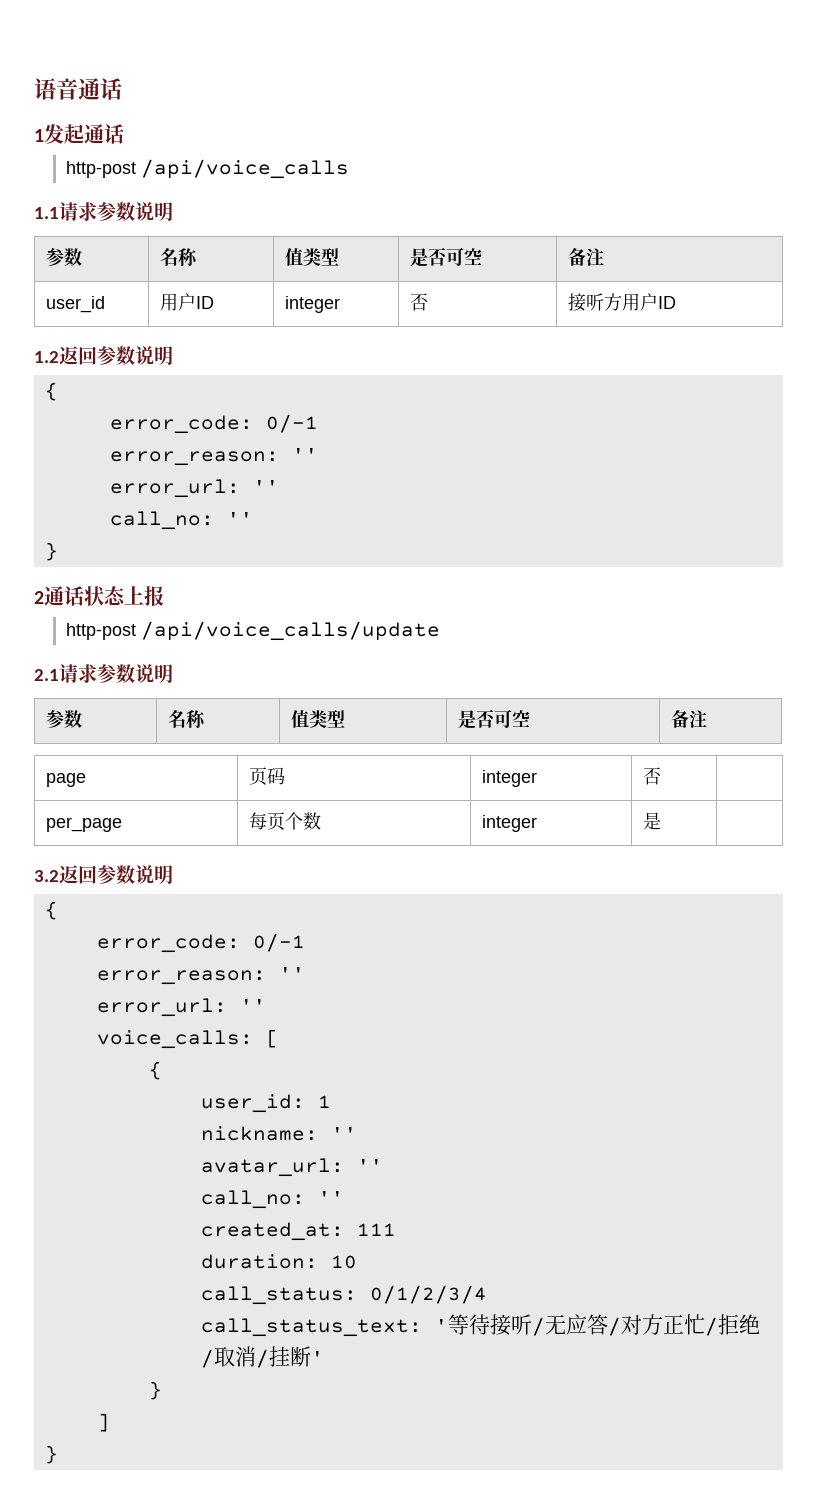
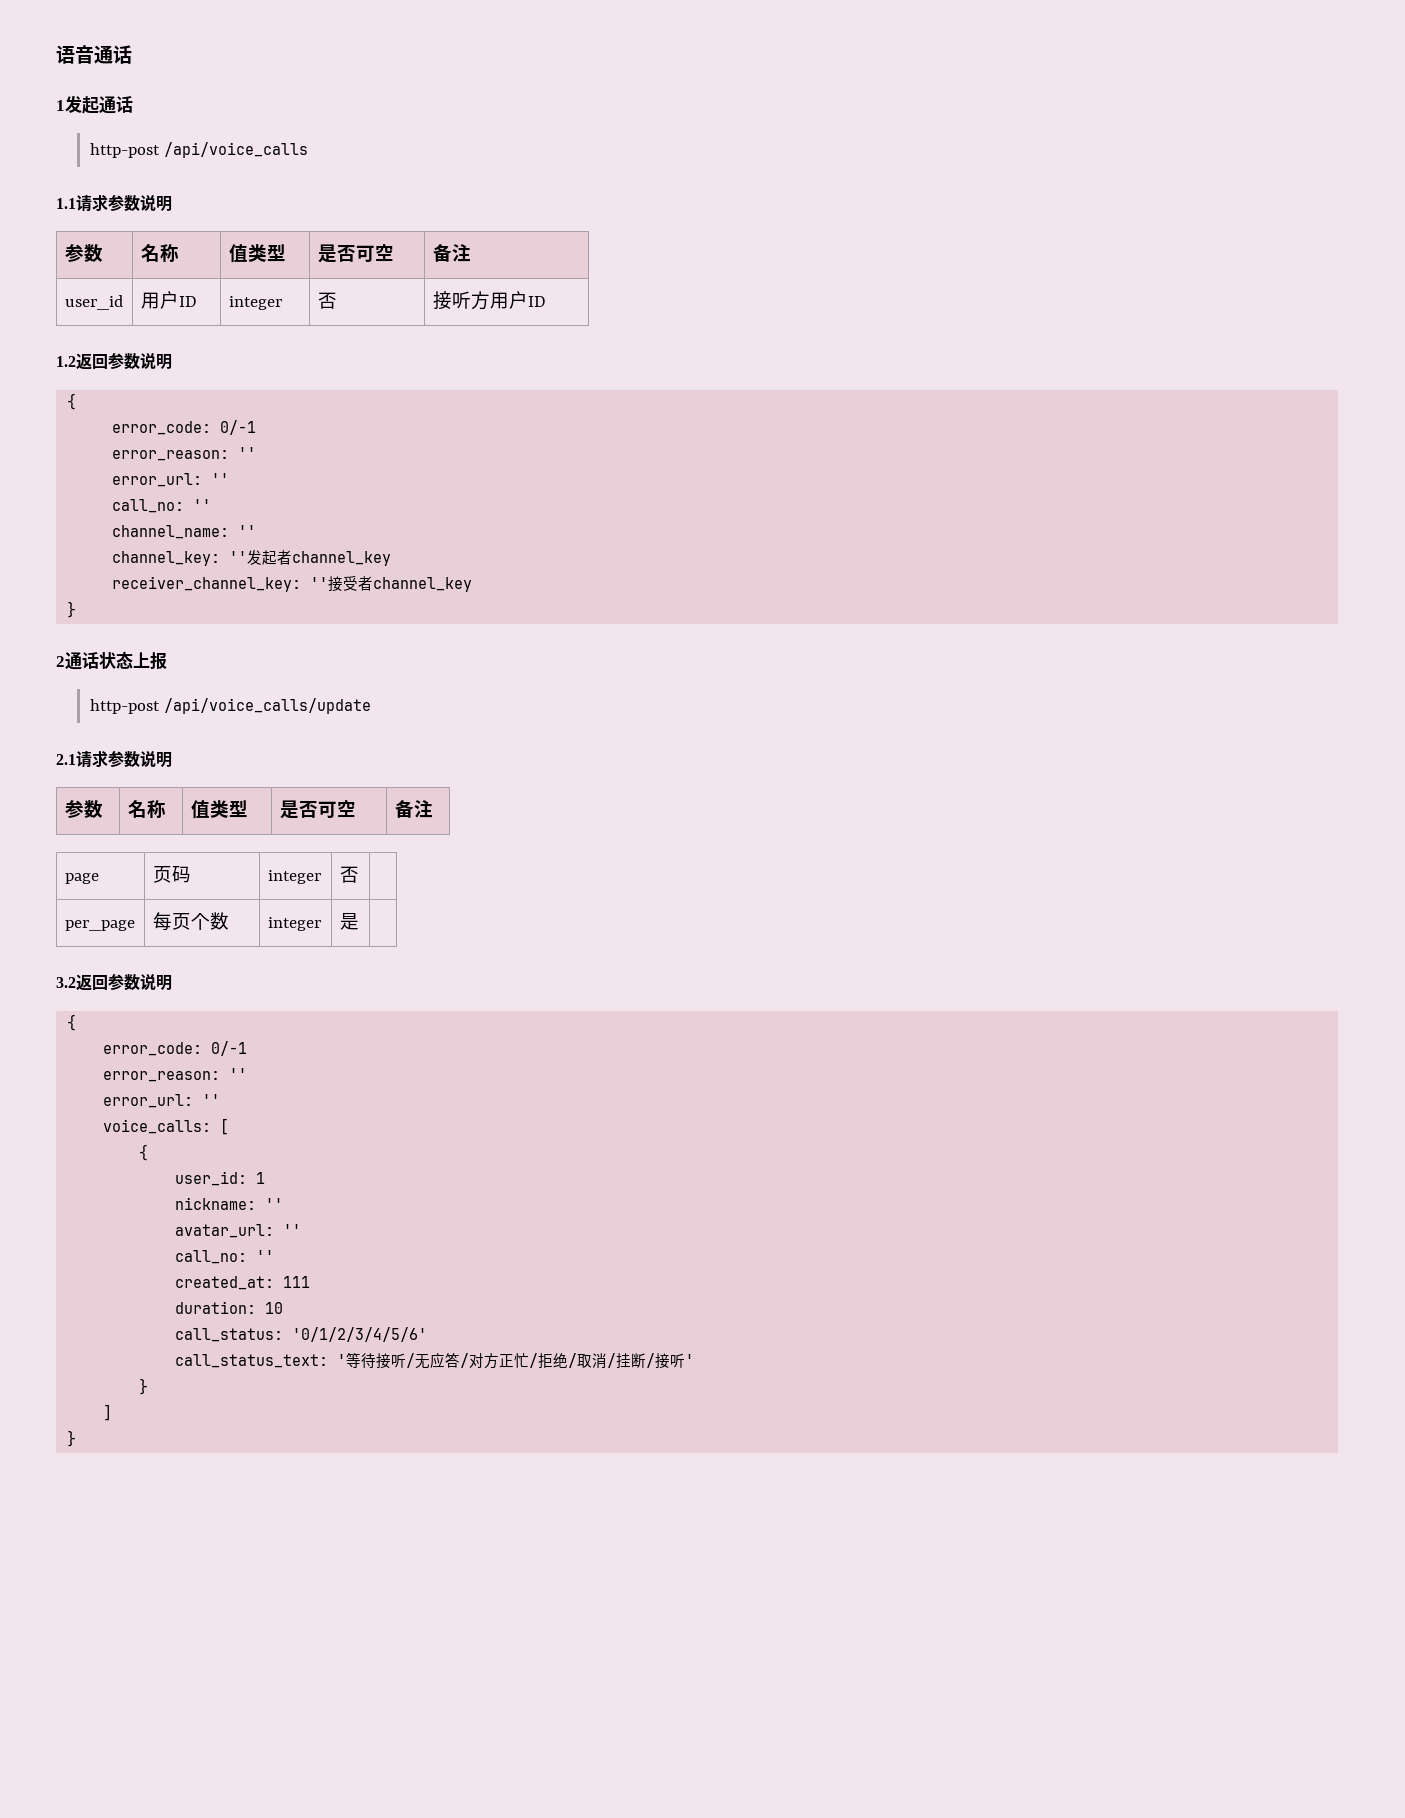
+ channel_name: ''
+ channel_key: ''发起者channel_key
+ receiver_channel_key: ''接受者channel_key
- call_status: 0/1/2/3/4
+ call_status: '0/1/2/3/4/5/6'
- call_status_text: '等待接听/无应答/对方正忙/拒绝/取消/挂断'
+ call_status_text: '等待接听/无应答/对方正忙/拒绝/取消/挂断/接听'

